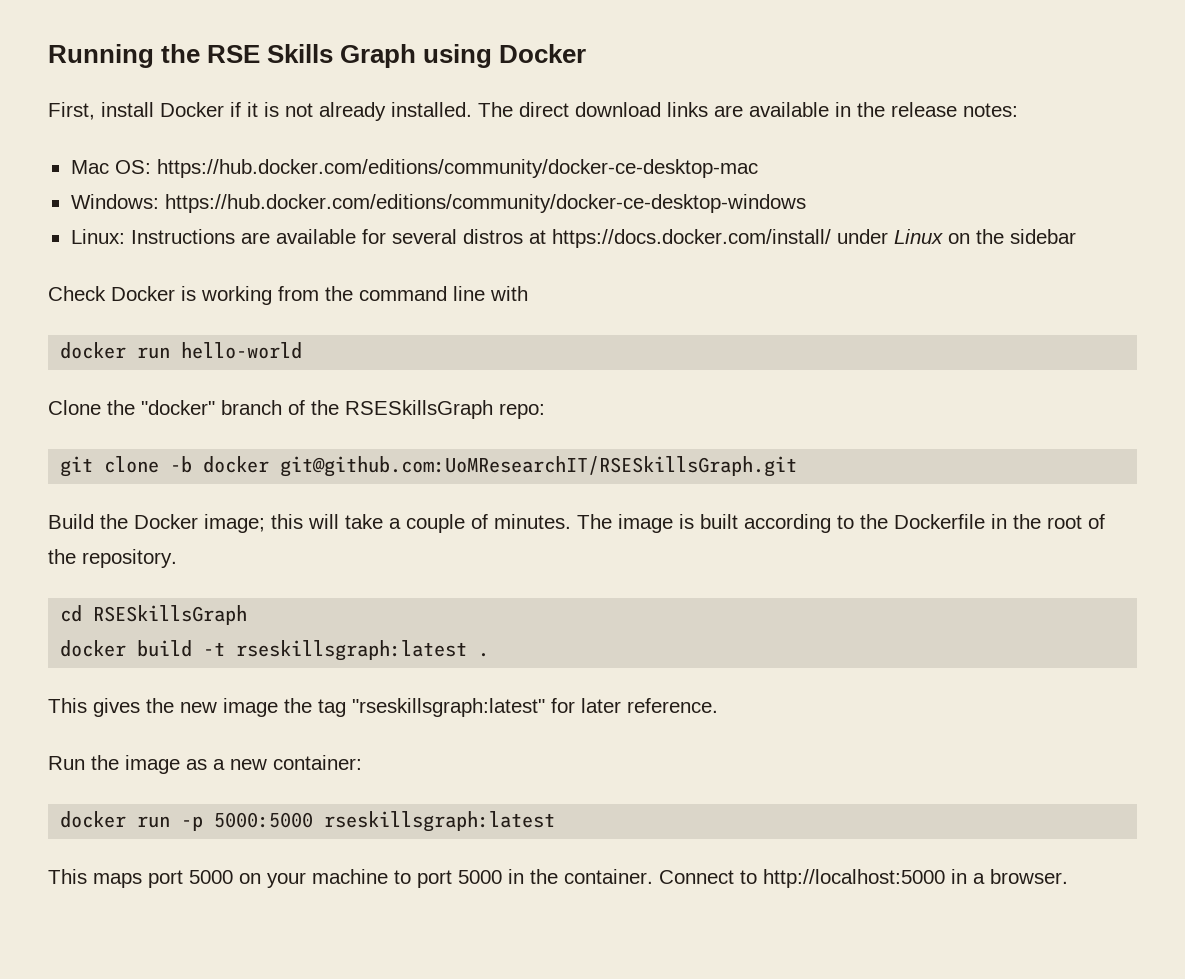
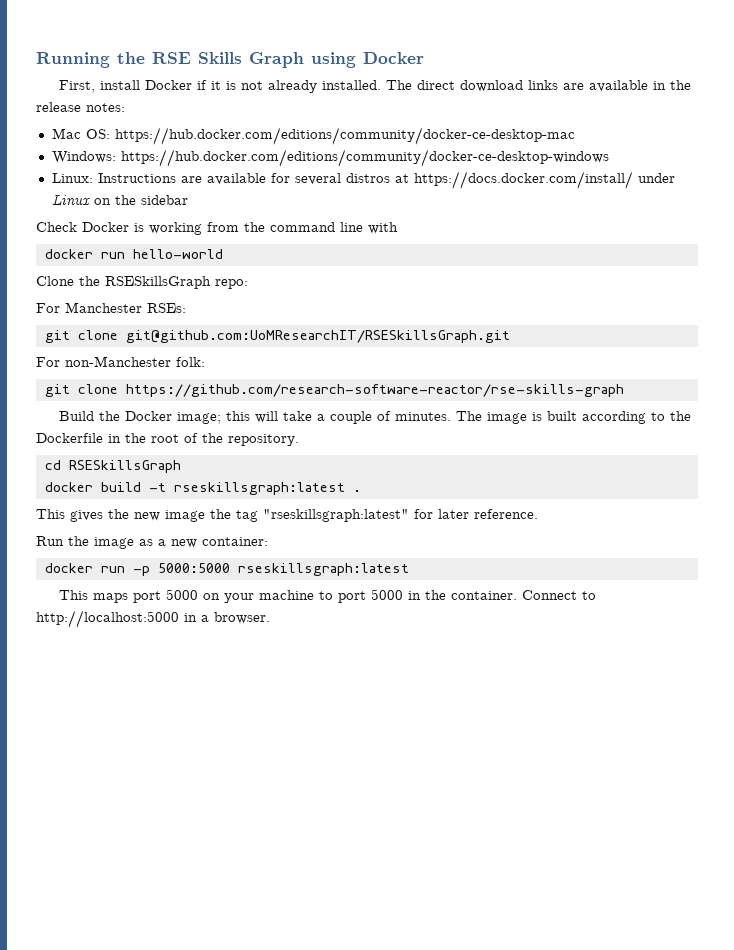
- Clone the "docker" branch of the RSESkillsGraph repo:
+ Clone the RSESkillsGraph repo:
- git clone -b docker git@github.com:UoMResearchIT/RSESkillsGraph.git
+ For Manchester RSEs:
+ git clone git@github.com:UoMResearchIT/RSESkillsGraph.git
+ For non-Manchester folk:
+ git clone https://github.com/research-software-reactor/rse-skills-graph

